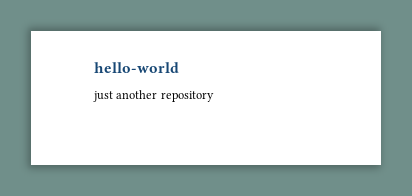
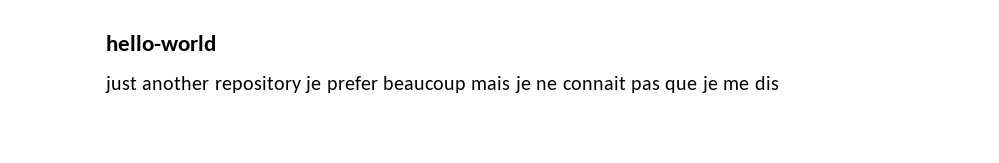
- just another repository
+ just another repository je prefer beaucoup mais je ne connait pas que je me dis

